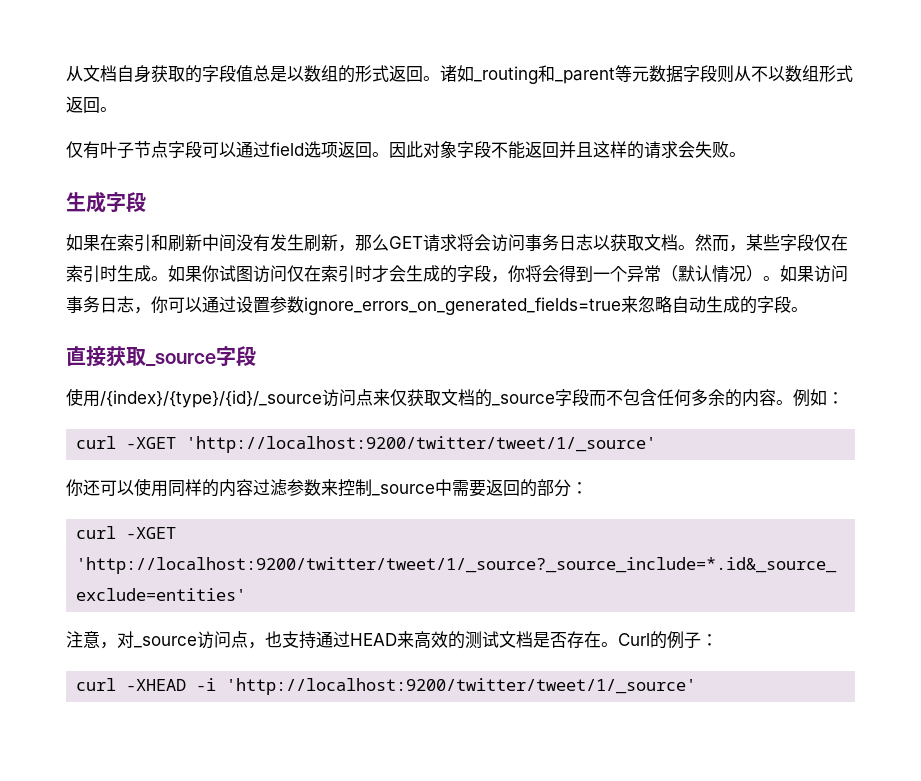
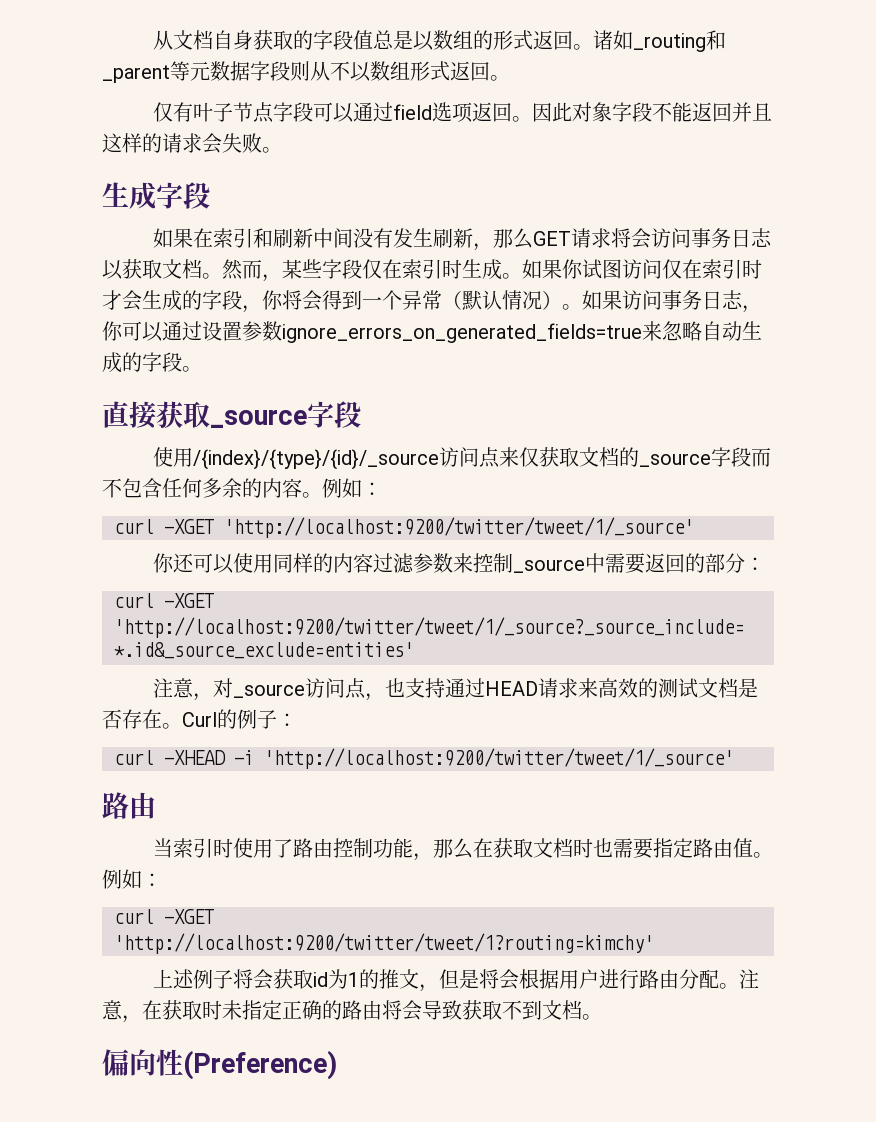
- 注意，对_source访问点，也支持通过HEAD来高效的测试文档是否存在。
+ 注意，对_source访问点，也支持通过HEAD请求来高效的测试文档是否存在。
  curl -XHEAD -i 'http://localhost:9200/twitter/tweet/1/_source'
+ 路由
+ 当索引时使用了路由控制功能，那么在获取文档时也需要指定路由值。例如：
+ curl -XGET 'http://localhost:9200/twitter/tweet/1?routing=kimchy'
+ 上述例子将会获取id为1的推文，但是将会根据用户进行路由分配。注意，在获取时未指定正确的路由将会导致获取不到文档。
+ 偏向性(Preference)

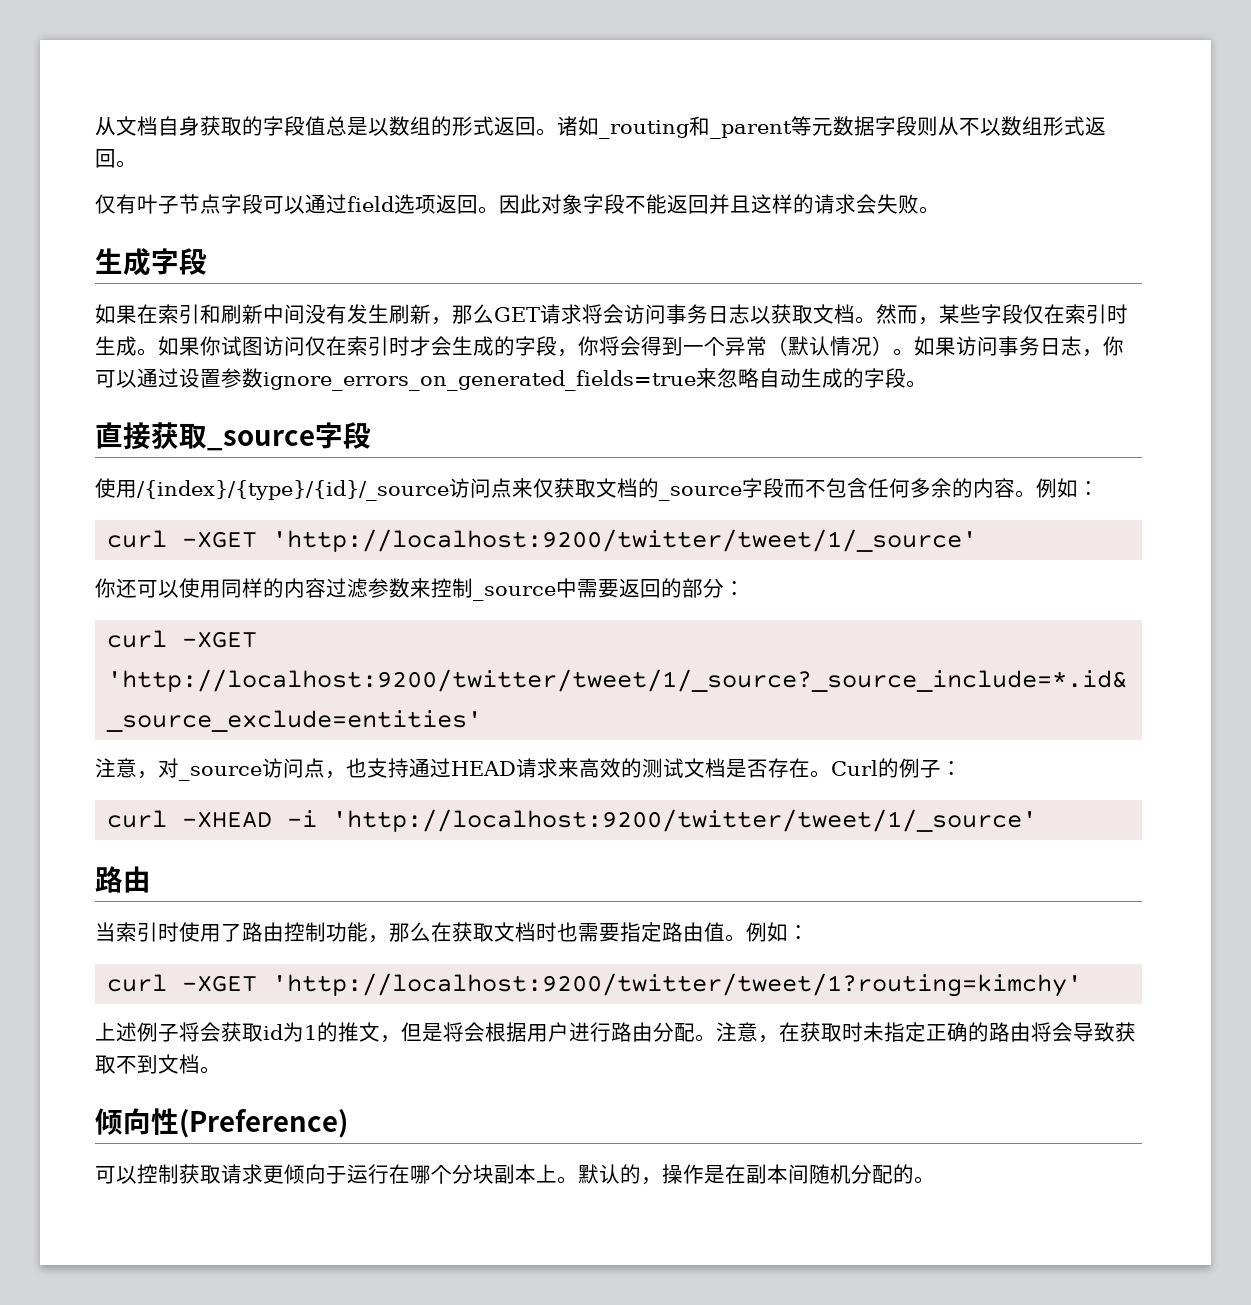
- 偏向性(Preference)
+ 倾向性(Preference)
+ 可以控制获取请求更倾向于运行在哪个分块副本上。默认的，操作是在副本间随机分配的。

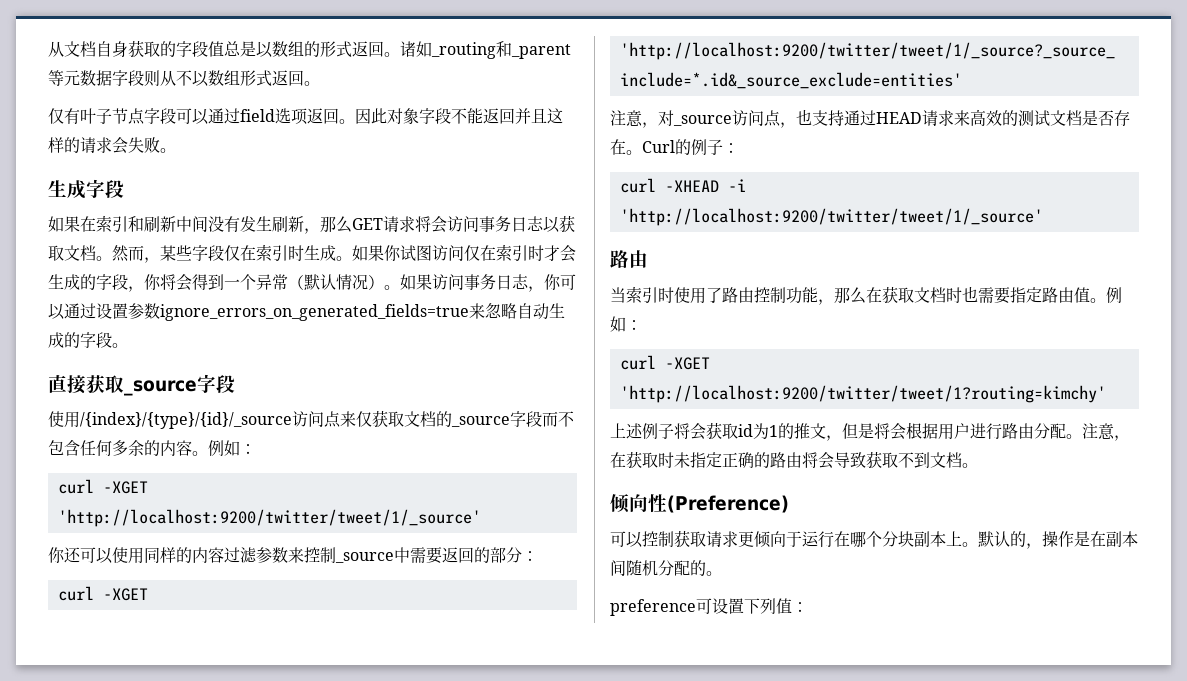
+ preference可设置下列值：

